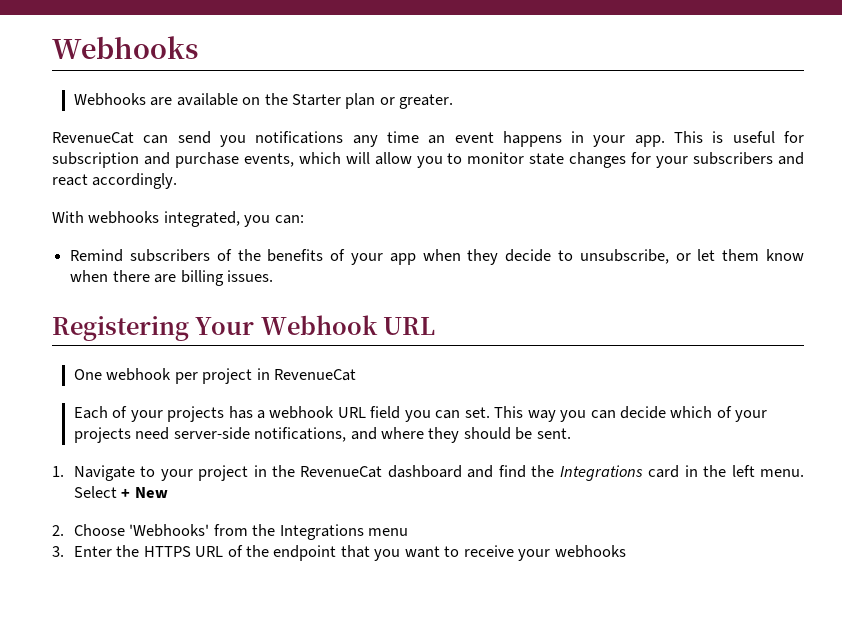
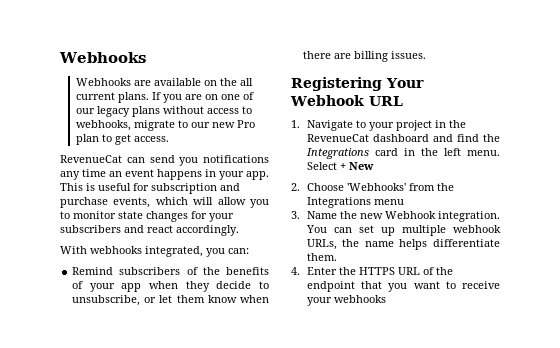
- Webhooks are available on the Starter plan or greater.
+ Webhooks are available on the all current plans. If you are on one of our legacy plans without access to webhooks, migrate to our new Pro plan to get access.
- One webhook per project in RevenueCat
- Each of your projects has a webhook URL field you can set. This way you can decide which of your projects need server-side notifications, and where they should be sent.
- 3. Enter the HTTPS URL of the endpoint that you want to receive your webhooks
+ 3. Name the new Webhook integration. You can set up multiple webhook URLs, the name helps differentiate them.
+ 4. Enter the HTTPS URL of the endpoint that you want to receive your webhooks

